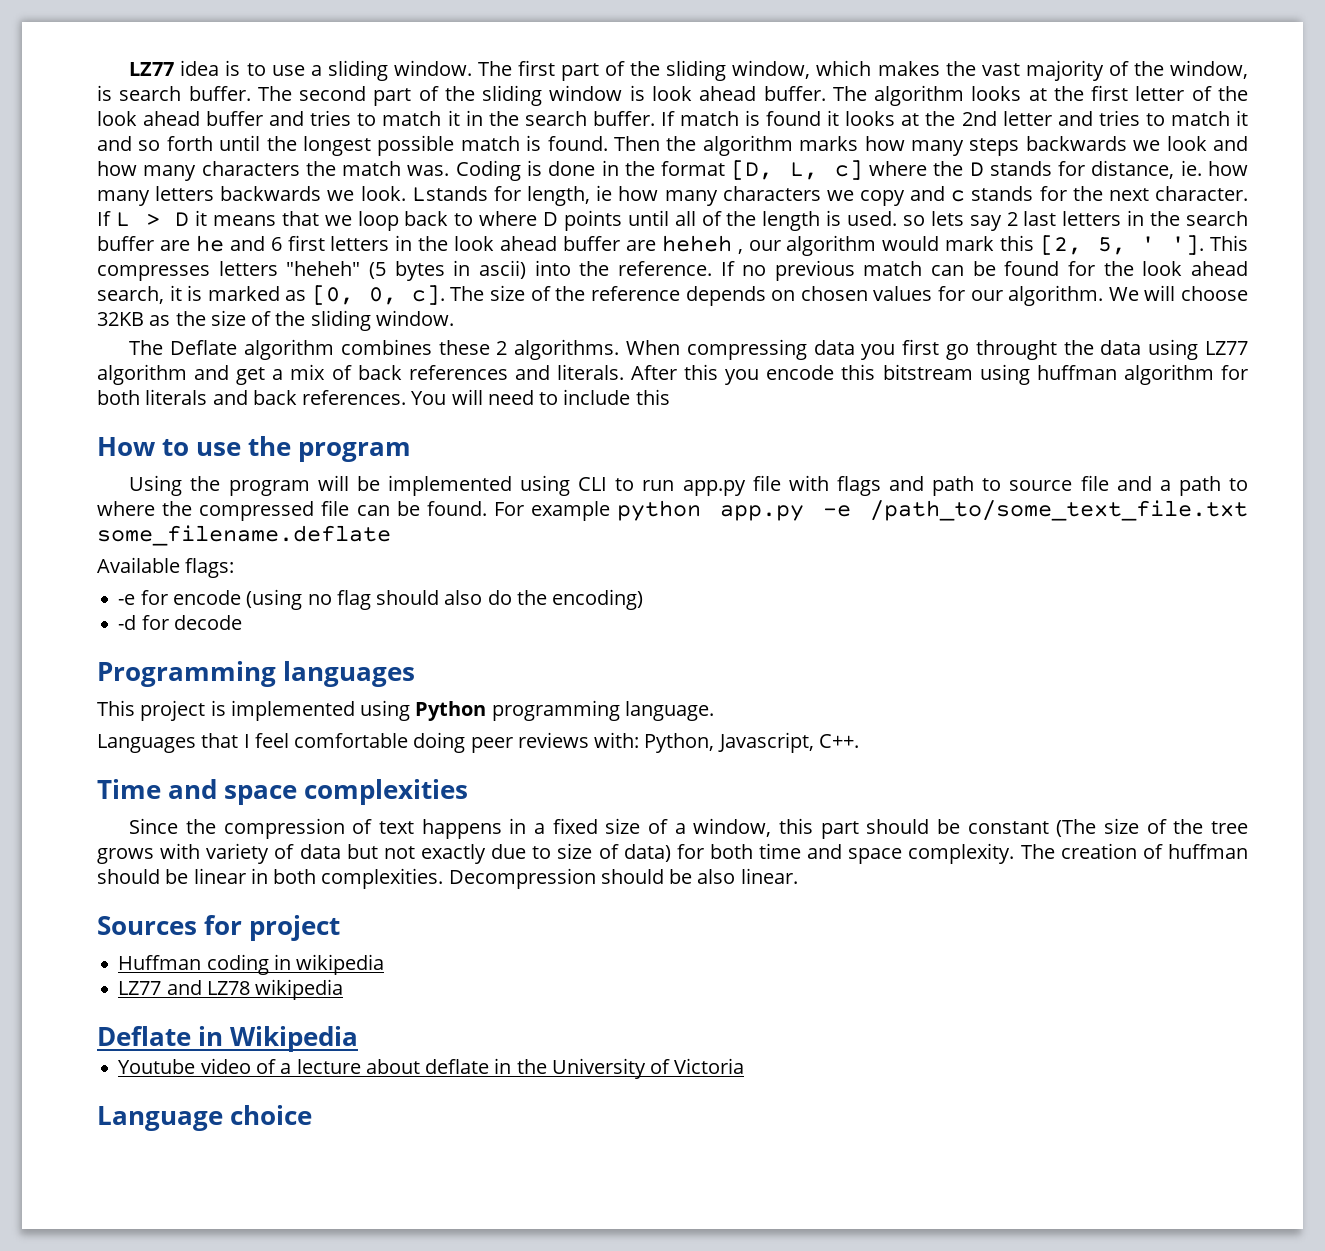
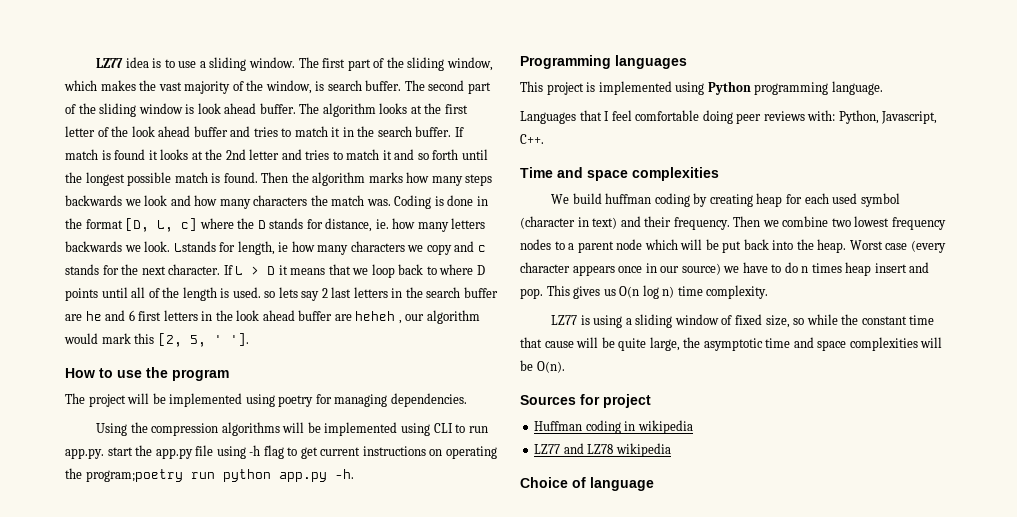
- This compresses letters "heheh" (5 bytes in ascii) into the reference. If no previous match can be found for the look ahead search, it is marked as [0, 0, c]. The size of the reference depends on chosen values for our algorithm. We will choose 32KB as the size of the sliding window.
- The Deflate algorithm combines these 2 algorithms. When compressing data you first go throught the data using LZ77 algorithm and get a mix of back references and literals. After this you encode this bitstream using huffman algorithm for both literals and back references. You will need to include this
+ The project will be implemented using poetry for managing dependencies.
- Using the program will be implemented using CLI to run app.py file with flags and path to source file and a path to where the compressed file can be found. For example python app.py -e /path_to/some_text_file.txt some_filename.deflate
- Available flags:
- -e for encode (using no flag should also do the encoding)
- -d for decode
+ Using the compression algorithms will be implemented using CLI to run app.py. start the app.py file using -h flag to get current instructions on operating the program;poetry run python app.py -h.
- Since the compression of text happens in a fixed size of a window, this part should be constant (The size of the tree grows with variety of data but not exactly due to size of data) for both time and space complexity. The creation of huffman should be linear in both complexities. Decompression should be also linear.
+ We build huffman coding by creating heap for each used symbol (character in text) and their frequency. Then we combine two lowest frequency nodes to a parent node which will be put back into the heap. Worst case (every character appears once in our source) we have to do n times heap insert and pop. This gives us O(n log n) time complexity.
+ LZ77 is using a sliding window of fixed size, so while the constant time that cause will be quite large, the asymptotic time and space complexities will be O(n).
- Deflate in Wikipedia
- Youtube video of a lecture about deflate in the University of Victoria
- Language choice
+ Choice of language

